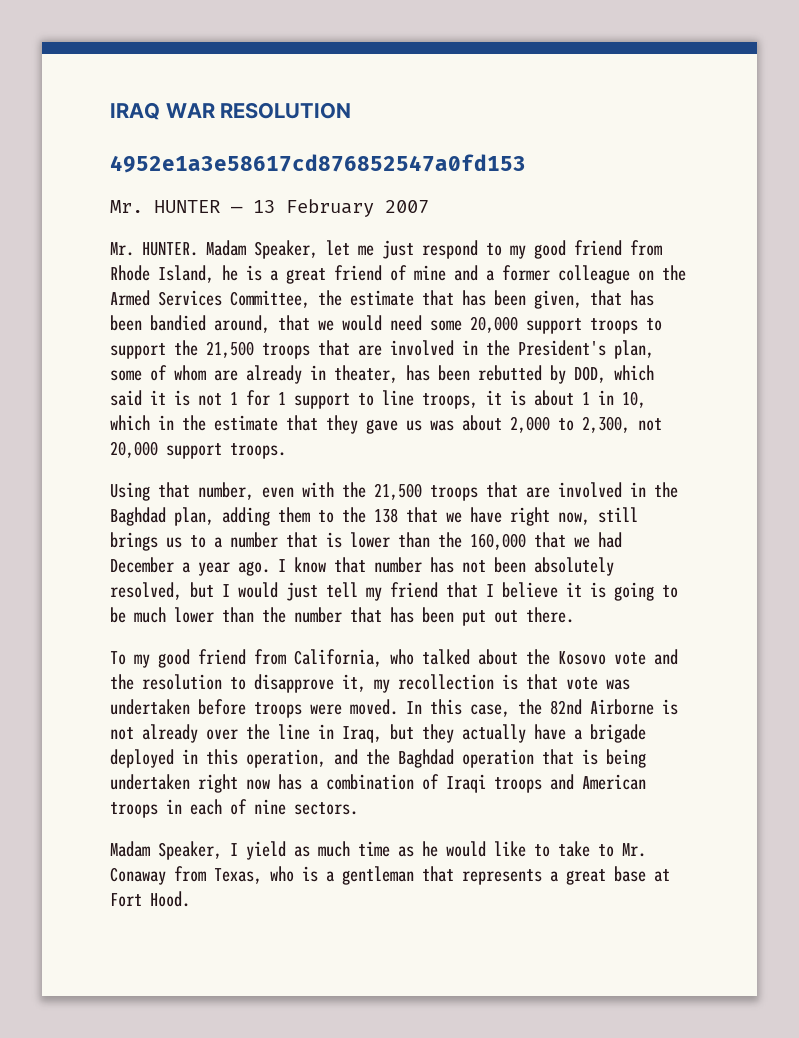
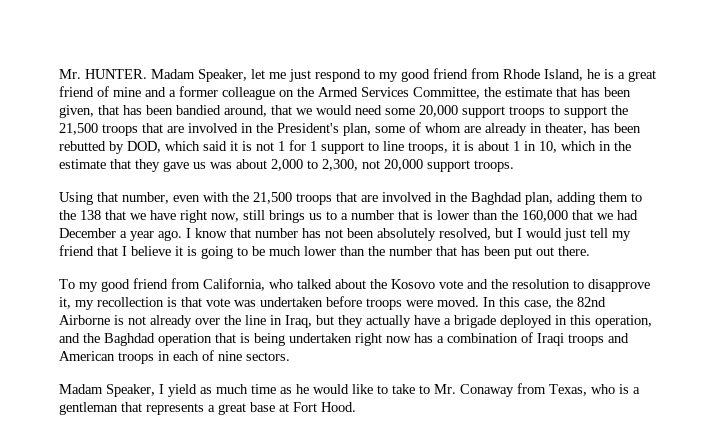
- IRAQ WAR RESOLUTION
- 4952e1a3e58617cd876852547a0fd153
- Mr. HUNTER — 13 February 2007

